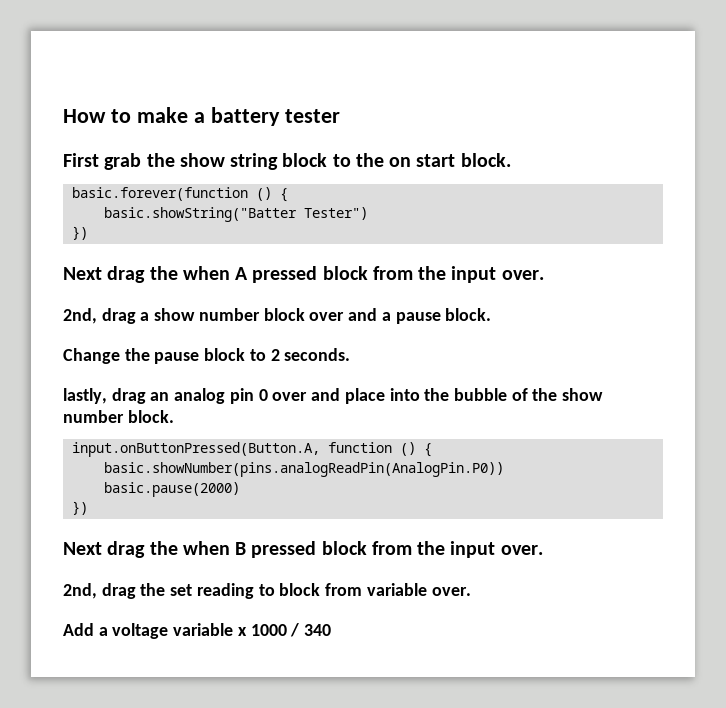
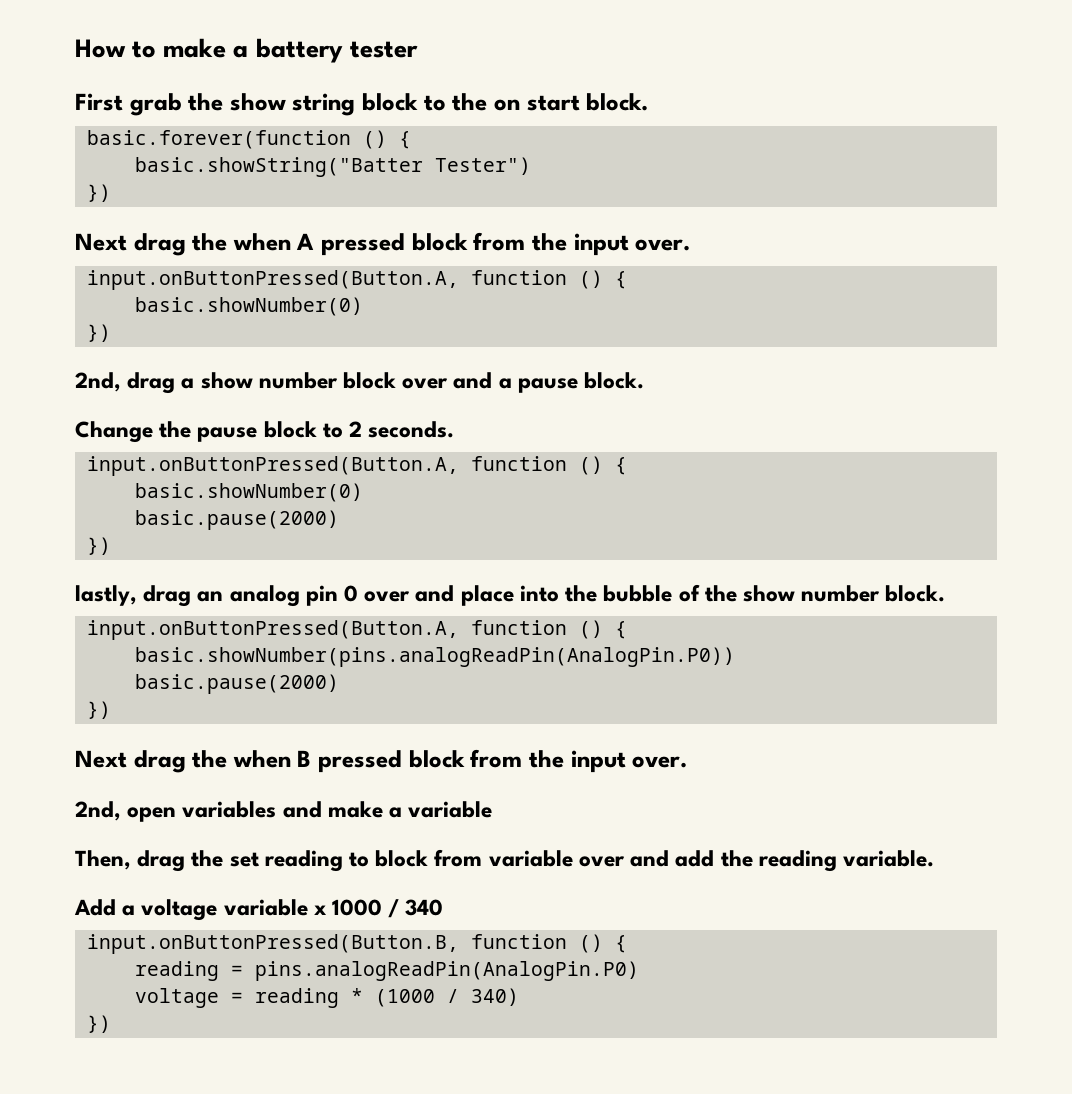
  Next drag the when A pressed block from the input over.
+ input.onButtonPressed(Button.A, function () {
+ basic.showNumber(0)
+ })
  Change the pause block to 2 seconds.
+ input.onButtonPressed(Button.A, function () {
+ basic.showNumber(0)
+ basic.pause(2000)
+ })
- 2nd, drag the set reading to block from variable over.
+ 2nd, open variables and make a variable
+ Then, drag the set reading to block from variable over and add the reading variable.
+ input.onButtonPressed(Button.B, function () {
+ reading = pins.analogReadPin(AnalogPin.P0)
+ voltage = reading * (1000 / 340)
+ })

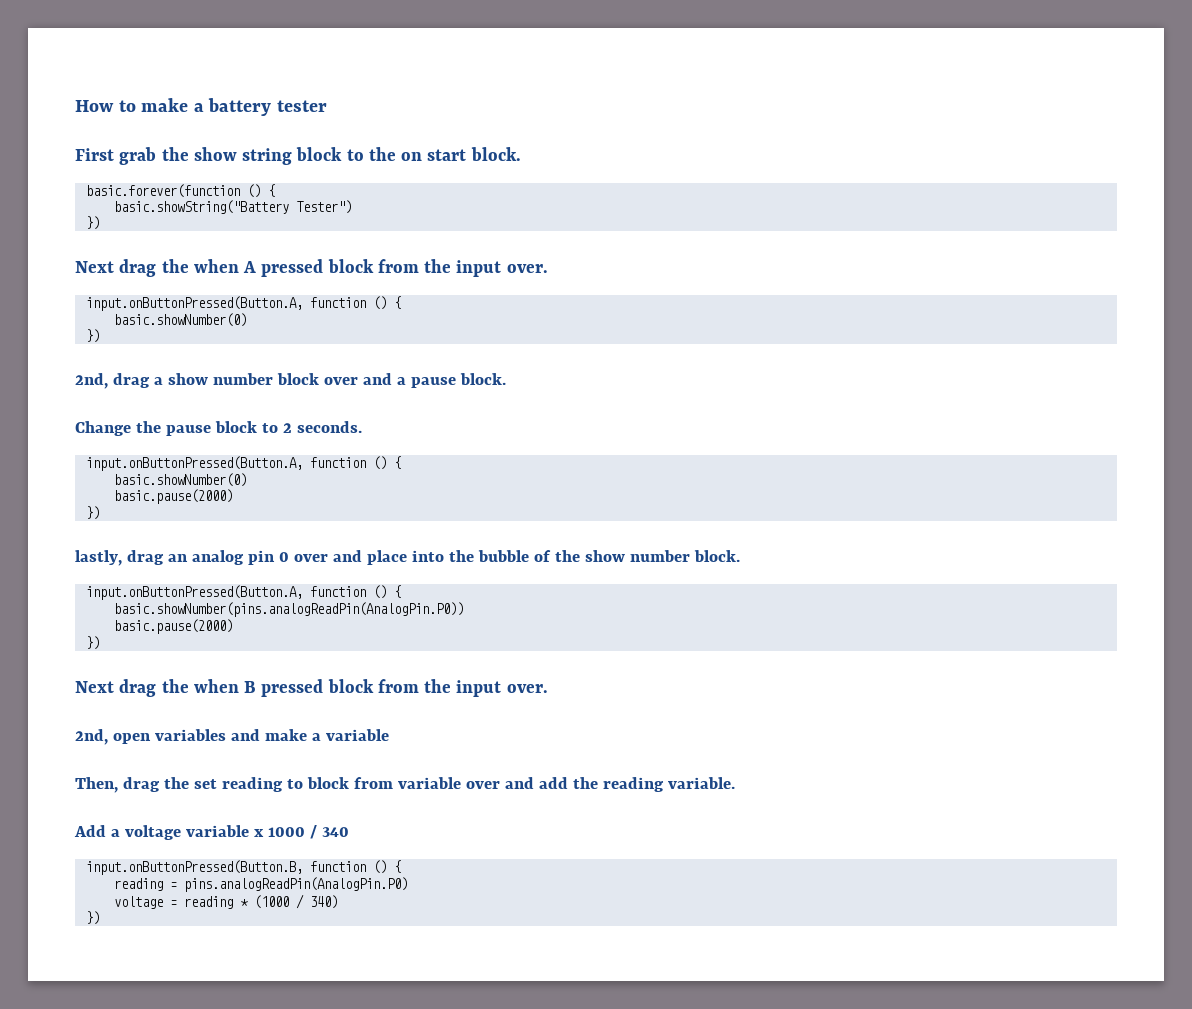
- basic.showString("Batter Tester")
+ basic.showString("Battery Tester")

